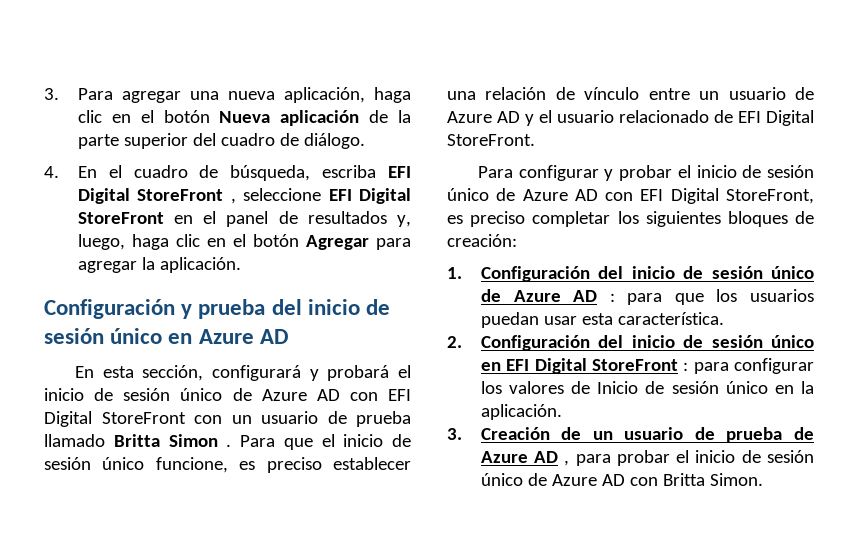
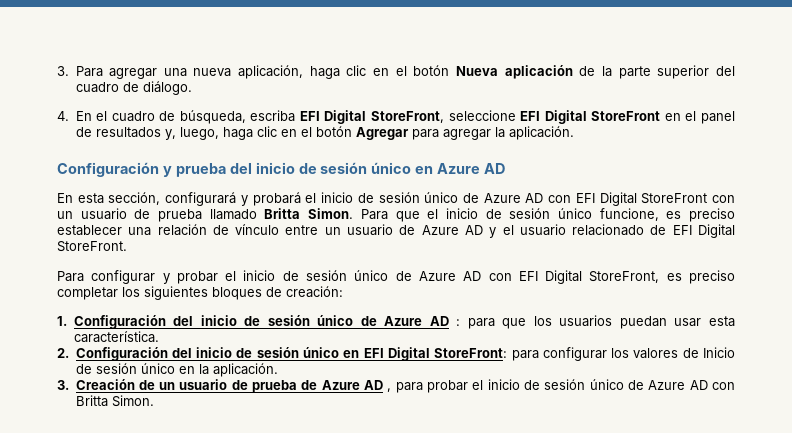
- 4. En el cuadro de búsqueda, escriba EFI Digital StoreFront , seleccione EFI Digital StoreFront en el panel de resultados y, luego, haga clic en el botón Agregar para agregar la aplicación.
+ 4. En el cuadro de búsqueda, escriba EFI Digital StoreFront, seleccione EFI Digital StoreFront en el panel de resultados y, luego, haga clic en el botón Agregar para agregar la aplicación.
- En esta sección, configurará y probará el inicio de sesión único de Azure AD con EFI Digital StoreFront con un usuario de prueba llamado Britta Simon .
+ En esta sección, configurará y probará el inicio de sesión único de Azure AD con EFI Digital StoreFront con un usuario de prueba llamado Britta Simon.
- 2. Configuración del inicio de sesión único en EFI Digital StoreFront : para configurar los valores de Inicio de sesión único en la aplicación.
+ 2. Configuración del inicio de sesión único en EFI Digital StoreFront: para configurar los valores de Inicio de sesión único en la aplicación.

